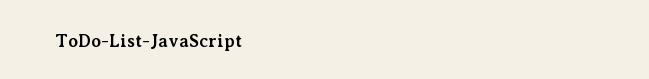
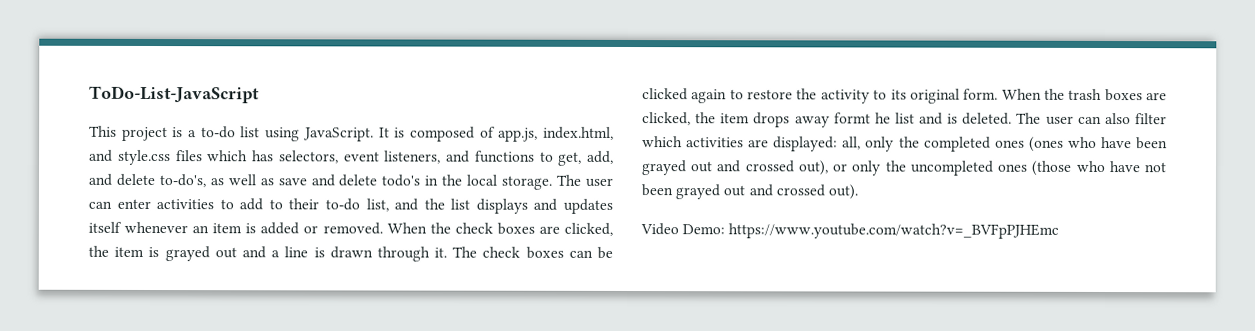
+ This project is a to-do list using JavaScript. It is composed of app.js, index.html, and style.css files which has selectors, event listeners, and functions to get, add, and delete to-do's, as well as save and delete todo's in the local storage. The user can enter activities to add to their to-do list, and the list displays and updates itself whenever an item is added or removed. When the check boxes are clicked, the item is grayed out and a line is drawn through it. The check boxes can be clicked again to restore the activity to its original form. When the trash boxes are clicked, the item drops away formt he list and is deleted. The user can also filter which activities are displayed: all, only the completed ones (ones who have been grayed out and crossed out), or only the uncompleted ones (those who have not been grayed out and crossed out).
+ Video Demo: https://www.youtube.com/watch?v=_BVFpPJHEmc

